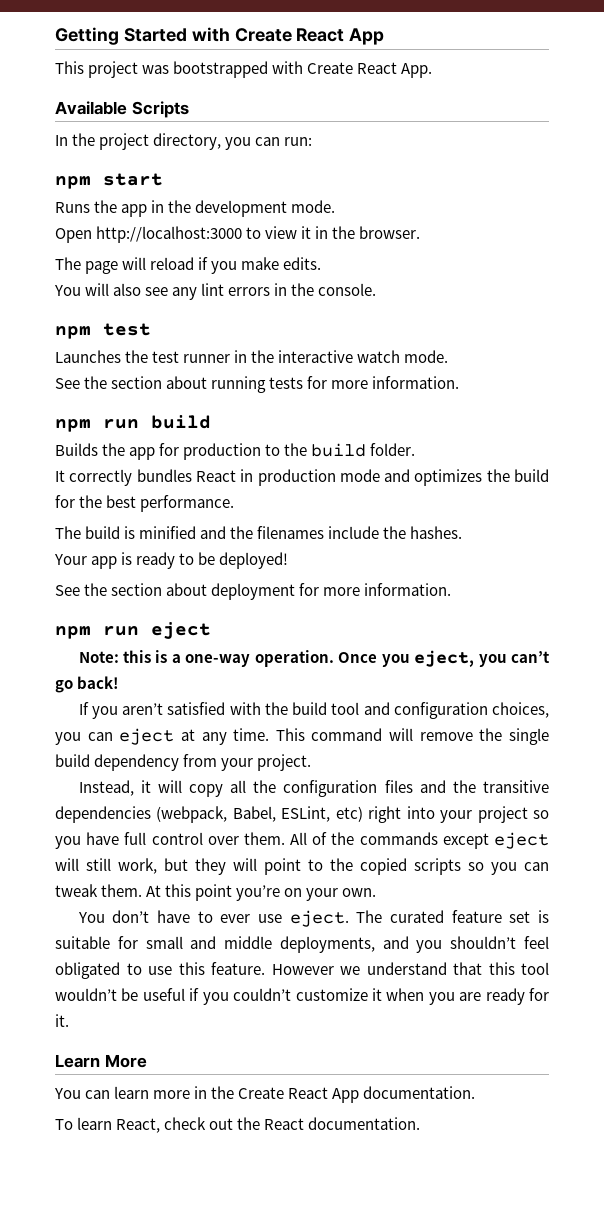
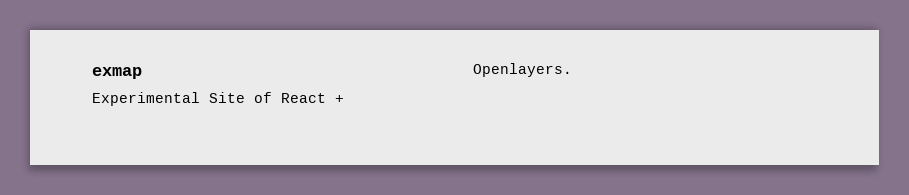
- Getting Started with Create React App
- This project was bootstrapped with Create React App.
- Available Scripts
- In the project directory, you can run:
- npm start
- Runs the app in the development mode.
- Open http://localhost:3000 to view it in the browser.
- The page will reload if you make edits.
- You will also see any lint errors in the console.
- npm test
- Launches the test runner in the interactive watch mode.
- See the section about running tests for more information.
- npm run build
- Builds the app for production to the build folder.
- It correctly bundles React in production mode and optimizes the build for the best performance.
- The build is minified and the filenames include the hashes.
- Your app is ready to be deployed!
- See the section about deployment for more information.
- npm run eject
- Note: this is a one-way operation. Once you eject, you can’t go back!
- If you aren’t satisfied with the build tool and configuration choices, you can eject at any time. This command will remove the single build dependency from your project.
- Instead, it will copy all the configuration files and the transitive dependencies (webpack, Babel, ESLint, etc) right into your project so you have full control over them. All of the commands except eject will still work, but they will point to the copied scripts so you can tweak them. At this point you’re on your own.
- You don’t have to ever use eject. The curated feature set is suitable for small and middle deployments, and you shouldn’t feel obligated to use this feature. However we understand that this tool wouldn’t be useful if you couldn’t customize it when you are ready for it.
- Learn More
- You can learn more in the Create React App documentation.
- To learn React, check out the React documentation.
+ exmap
+ Experimental Site of React + Openlayers.

